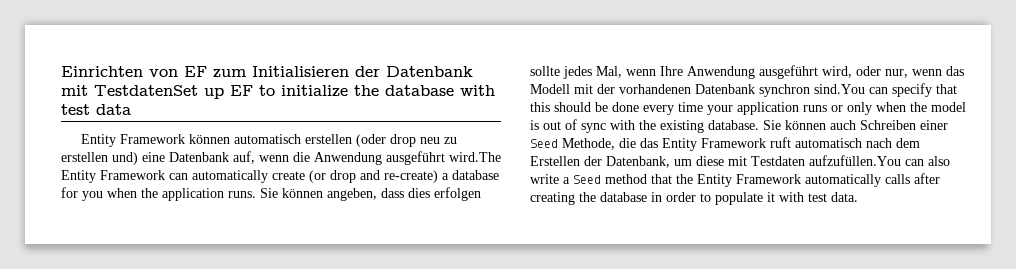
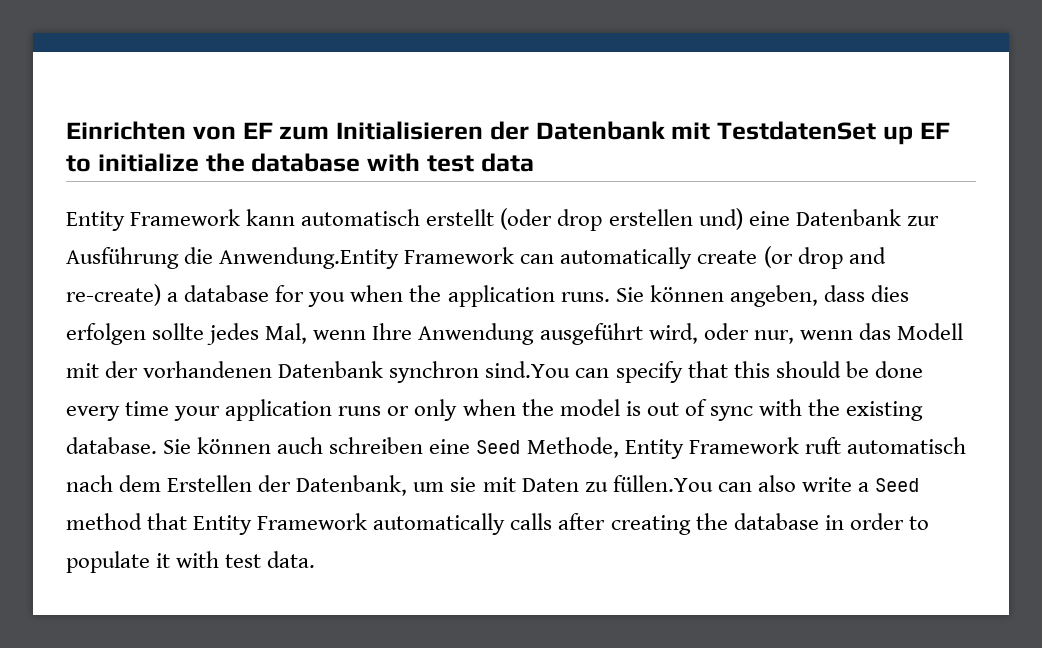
- Entity Framework können automatisch erstellen (oder drop neu zu erstellen und) eine Datenbank auf, wenn die Anwendung ausgeführt wird.The Entity Framework can automatically create (or drop and re-create) a database for you when the application runs.
+ Entity Framework kann automatisch erstellt (oder drop erstellen und) eine Datenbank zur Ausführung die Anwendung.Entity Framework can automatically create (or drop and re-create) a database for you when the application runs.
- Sie können auch Schreiben einer Seed Methode, die das Entity Framework ruft automatisch nach dem Erstellen der Datenbank, um diese mit Testdaten aufzufüllen.You can also write a Seed method that the Entity Framework automatically calls after creating the database in order to populate it with test data.
+ Sie können auch schreiben eine Seed Methode, Entity Framework ruft automatisch nach dem Erstellen der Datenbank, um sie mit Daten zu füllen.You can also write a Seed method that Entity Framework automatically calls after creating the database in order to populate it with test data.

